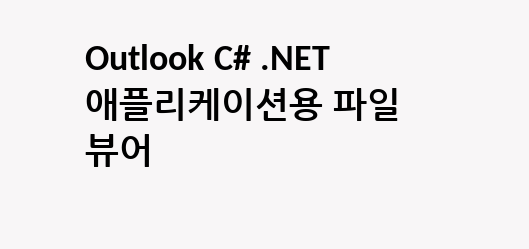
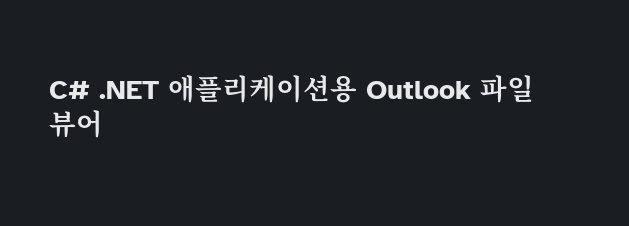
- Outlook C# .NET 애플리케이션용 파일 뷰어
+ C# .NET 애플리케이션용 Outlook 파일 뷰어

